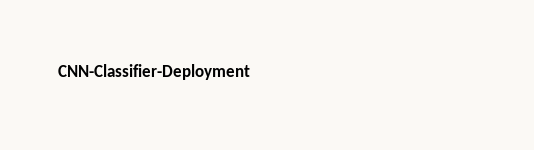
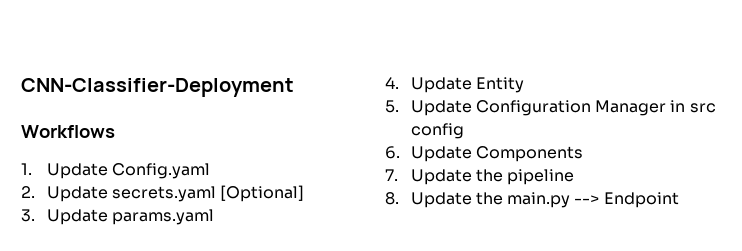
+ Workflows
+ 1. Update Config.yaml
+ 2. Update secrets.yaml [Optional]
+ 3. Update params.yaml
+ 4. Update Entity
+ 5. Update Configuration Manager in src config
+ 6. Update Components
+ 7. Update the pipeline
+ 8. Update the main.py --> Endpoint

